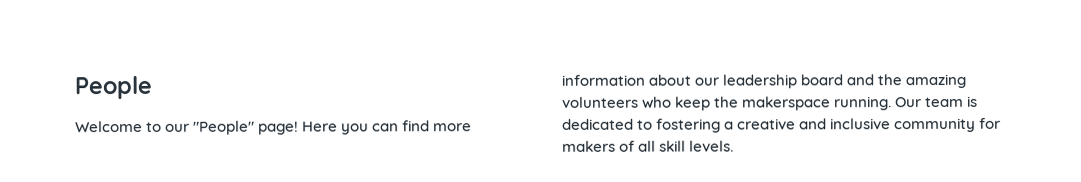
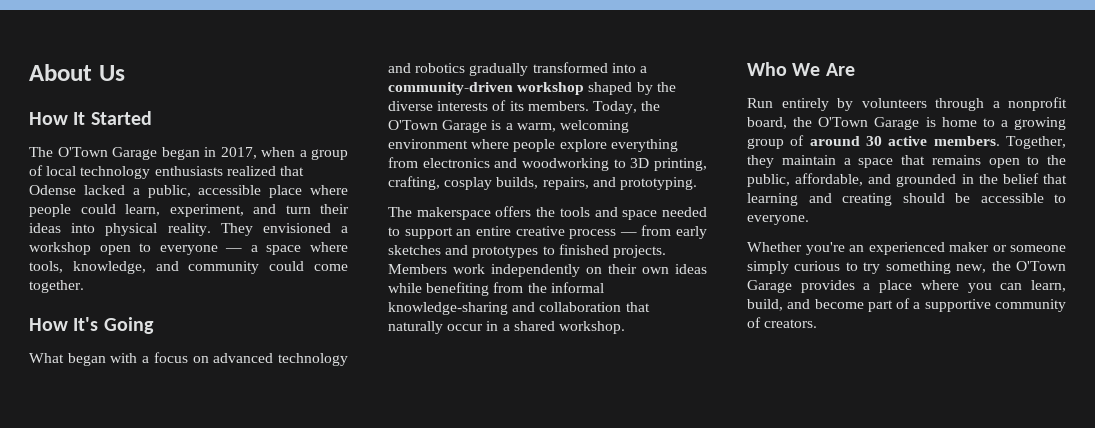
- People
- Welcome to our "People" page! Here you can find more information about our leadership board and the amazing volunteers who keep the makerspace running. Our team is dedicated to fostering a creative and inclusive community for makers of all skill levels.
+ About Us
+ How It Started
+ The O'Town Garage began in 2017, when a group of local technology enthusiasts realized that Odense lacked a public, accessible place where people could learn, experiment, and turn their ideas into physical reality. They envisioned a workshop open to everyone — a space where tools, knowledge, and community could come together.
+ How It's Going
+ What began with a focus on advanced technology and robotics gradually transformed into a community‑driven workshop shaped by the diverse interests of its members. Today, the O'Town Garage is a warm, welcoming environment where people explore everything from electronics and woodworking to 3D printing, crafting, cosplay builds, repairs, and prototyping.
+ The makerspace offers the tools and space needed to support an entire creative process — from early sketches and prototypes to finished projects. Members work independently on their own ideas while benefiting from the informal knowledge‑sharing and collaboration that naturally occur in a shared workshop.
+ Who We Are
+ Run entirely by volunteers through a nonprofit board, the O'Town Garage is home to a growing group of around 30 active members. Together, they maintain a space that remains open to the public, affordable, and grounded in the belief that learning and creating should be accessible to everyone.
+ Whether you're an experienced maker or someone simply curious to try something new, the O'Town Garage provides a place where you can learn, build, and become part of a supportive community of creators.

